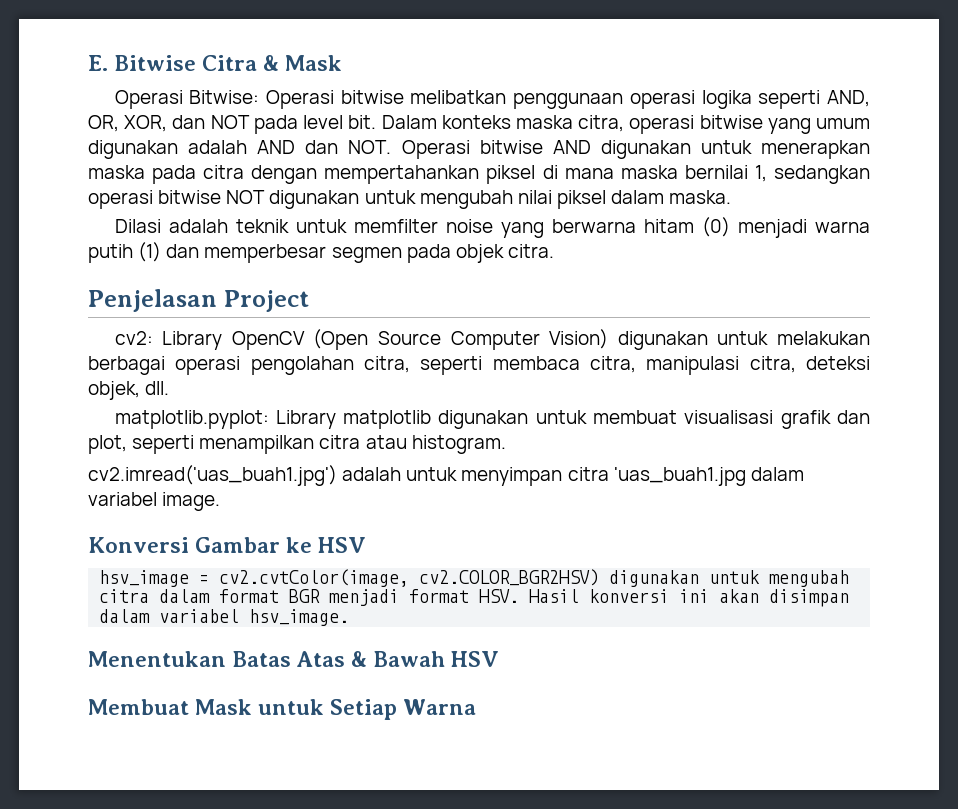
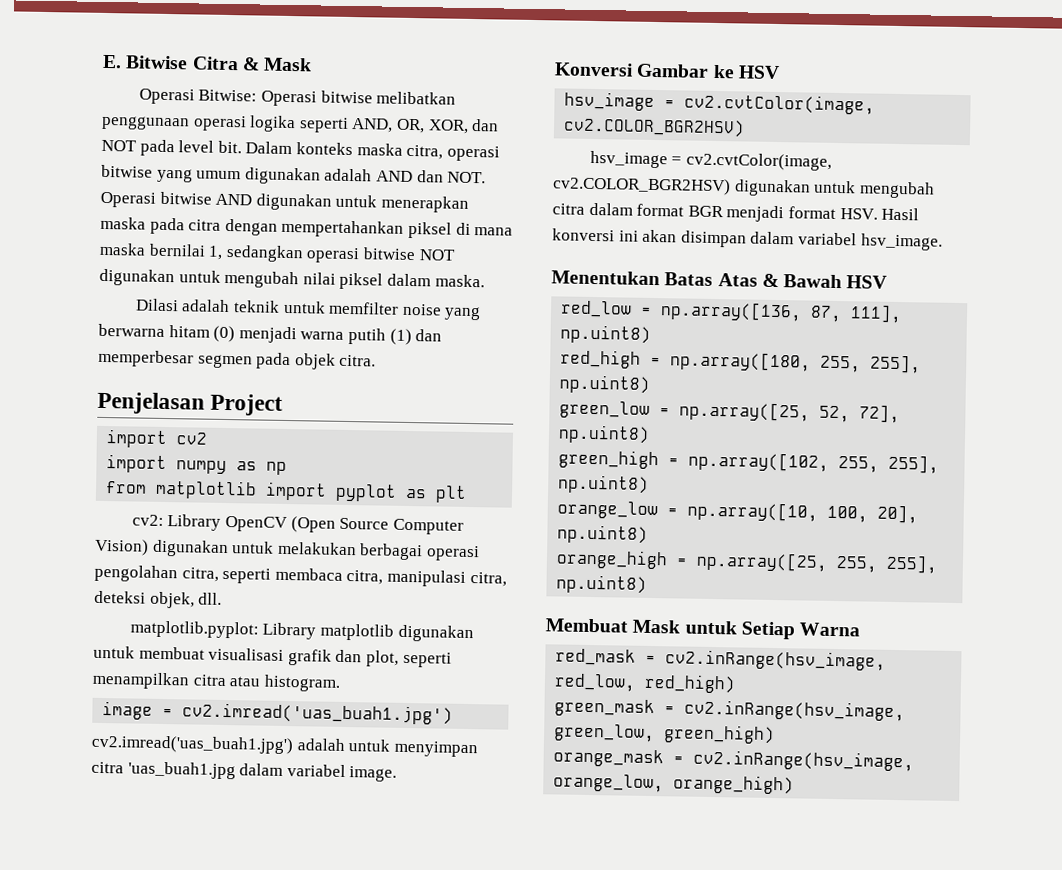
+ import cv2
+ import numpy as np
+ from matplotlib import pyplot as plt
+ image = cv2.imread('uas_buah1.jpg')
  Konversi Gambar ke HSV
+ hsv_image = cv2.cvtColor(image, cv2.COLOR_BGR2HSV)
+ red_low = np.array([136, 87, 111], np.uint8)
+ red_high = np.array([180, 255, 255], np.uint8)
+ green_low = np.array([25, 52, 72], np.uint8)
+ green_high = np.array([102, 255, 255], np.uint8)
+ orange_low = np.array([10, 100, 20], np.uint8)
+ orange_high = np.array([25, 255, 255], np.uint8)
+ red_mask = cv2.inRange(hsv_image, red_low, red_high)
+ green_mask = cv2.inRange(hsv_image, green_low, green_high)
+ orange_mask = cv2.inRange(hsv_image, orange_low, orange_high)

